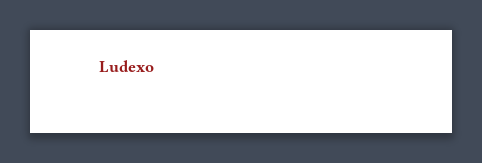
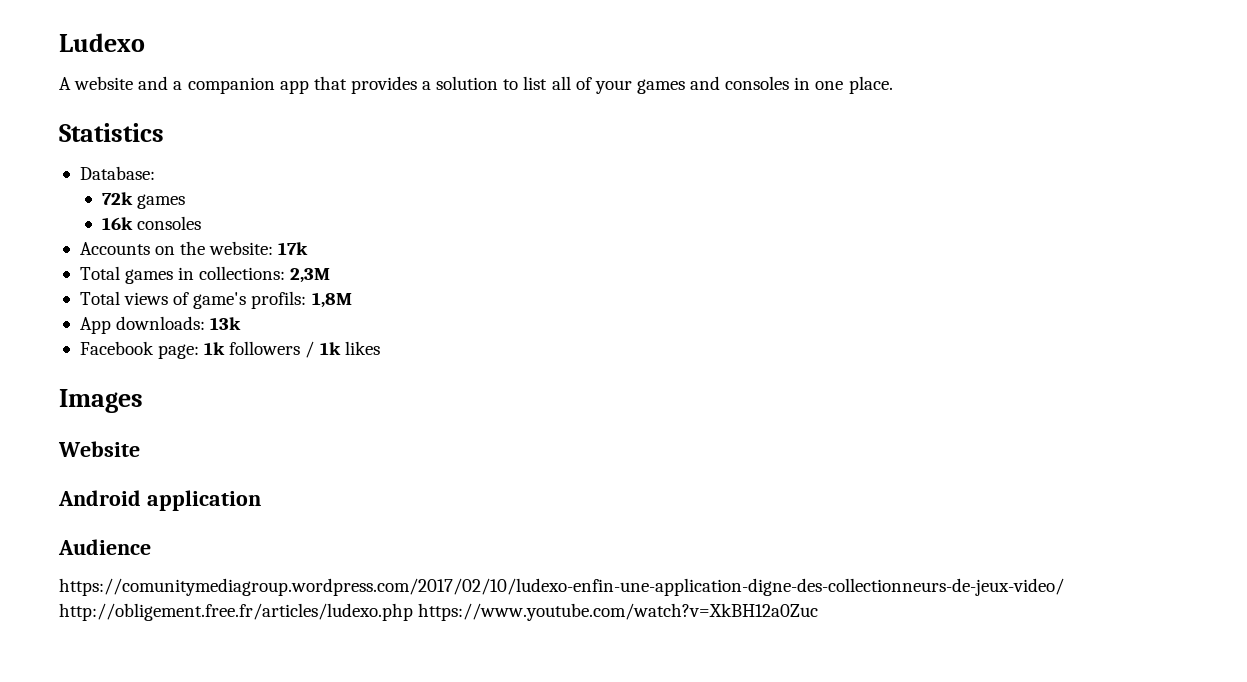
+ A website and a companion app that provides a solution to list all of your games and consoles in one place.
+ Statistics
+ Database:
+ 72k games
+ 16k consoles
+ Accounts on the website: 17k
+ Total games in collections: 2,3M
+ Total views of game's profils: 1,8M
+ App downloads: 13k
+ Facebook page: 1k followers / 1k likes
+ Images
+ Website
+ Android application
+ Audience
+ https://comunitymediagroup.wordpress.com/2017/02/10/ludexo-enfin-une-application-digne-des-collectionneurs-de-jeux-video/ http://obligement.free.fr/articles/ludexo.php https://www.youtube.com/watch?v=XkBH12a0Zuc

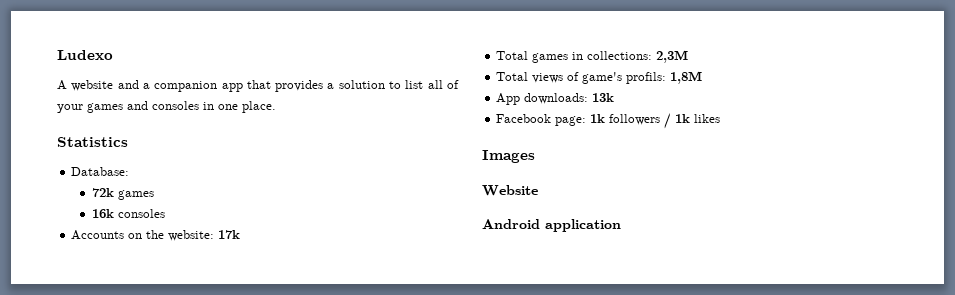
- Audience
- https://comunitymediagroup.wordpress.com/2017/02/10/ludexo-enfin-une-application-digne-des-collectionneurs-de-jeux-video/ http://obligement.free.fr/articles/ludexo.php https://www.youtube.com/watch?v=XkBH12a0Zuc

